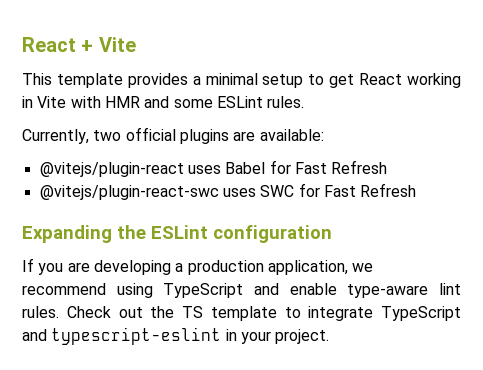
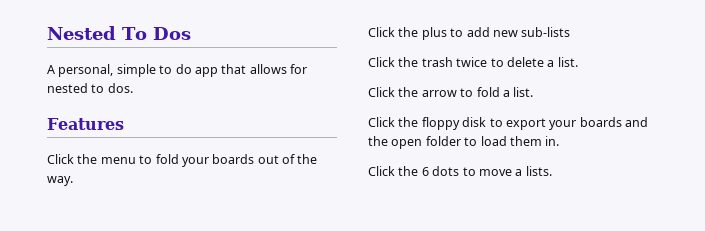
- React + Vite
- This template provides a minimal setup to get React working in Vite with HMR and some ESLint rules.
- Currently, two official plugins are available:
- @vitejs/plugin-react uses Babel for Fast Refresh
- @vitejs/plugin-react-swc uses SWC for Fast Refresh
- Expanding the ESLint configuration
- If you are developing a production application, we recommend using TypeScript and enable type-aware lint rules. Check out the TS template to integrate TypeScript and typescript-eslint in your project.
+ Nested To Dos
+ A personal, simple to do app that allows for nested to dos.
+ Features
+ Click the menu to fold your boards out of the way.
+ Click the plus to add new sub-lists
+ Click the trash twice to delete a list.
+ Click the arrow to fold a list.
+ Click the floppy disk to export your boards and the open folder to load them in.
+ Click the 6 dots to move a lists.

